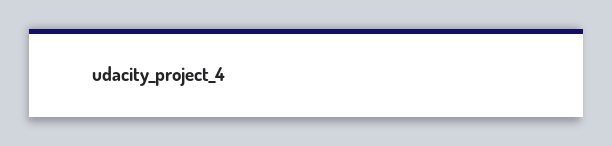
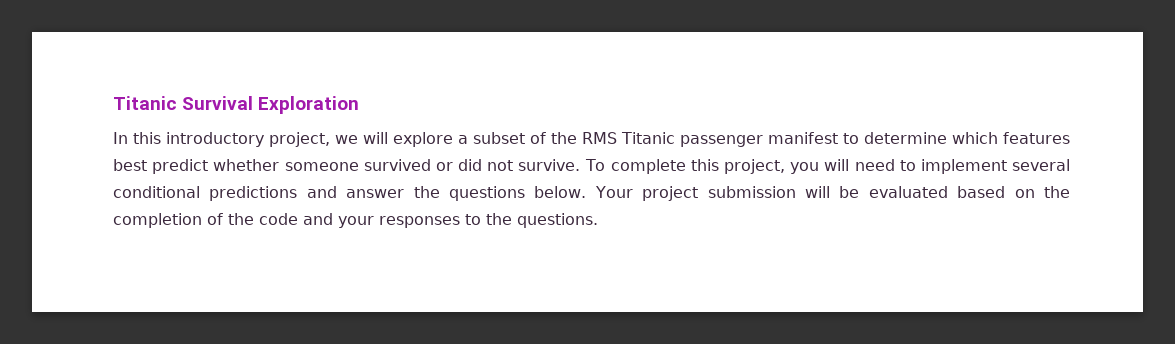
- udacity_project_4
+ Titanic Survival Exploration
+ In this introductory project, we will explore a subset of the RMS Titanic passenger manifest to determine which features best predict whether someone survived or did not survive. To complete this project, you will need to implement several conditional predictions and answer the questions below. Your project submission will be evaluated based on the completion of the code and your responses to the questions.

